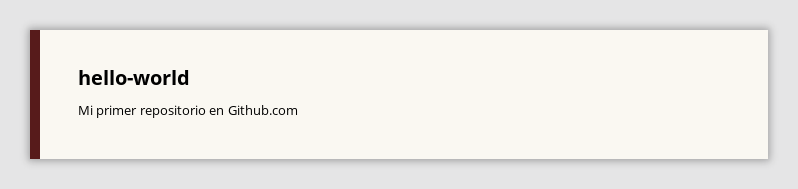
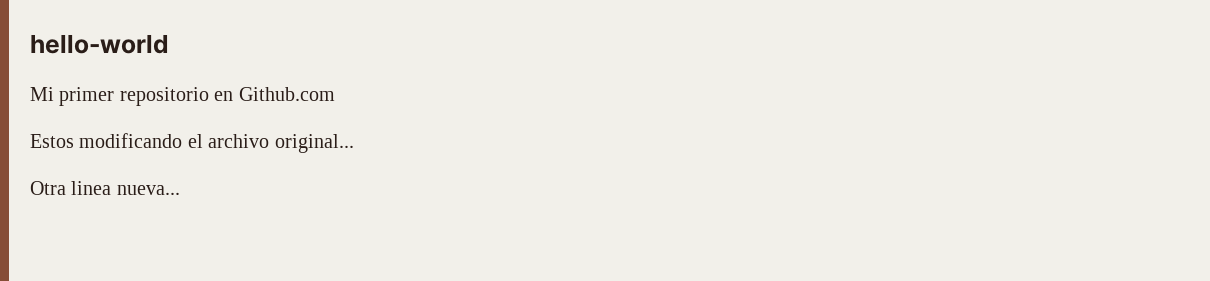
+ Estos modificando el archivo original...
+ Otra linea nueva...

